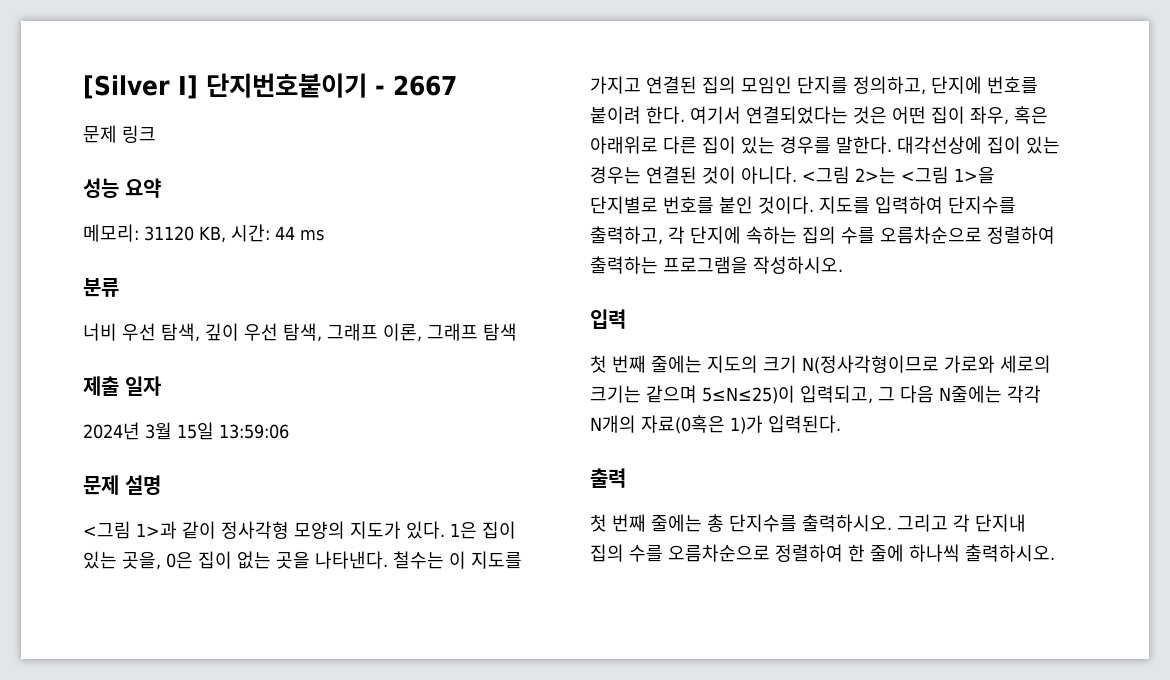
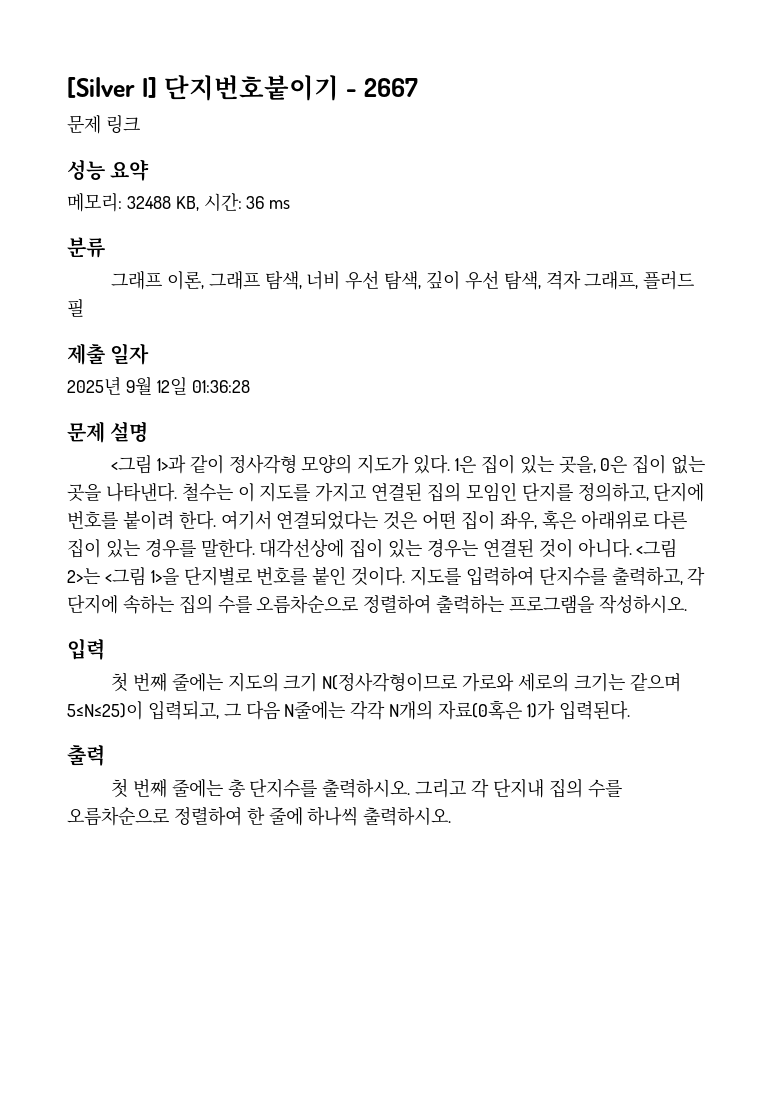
- 메모리: 31120 KB, 시간: 44 ms
+ 메모리: 32488 KB, 시간: 36 ms
- 너비 우선 탐색, 깊이 우선 탐색, 그래프 이론, 그래프 탐색
+ 그래프 이론, 그래프 탐색, 너비 우선 탐색, 깊이 우선 탐색, 격자 그래프, 플러드 필
  제출 일자
- 2024년 3월 15일 13:59:06
+ 2025년 9월 12일 01:36:28

